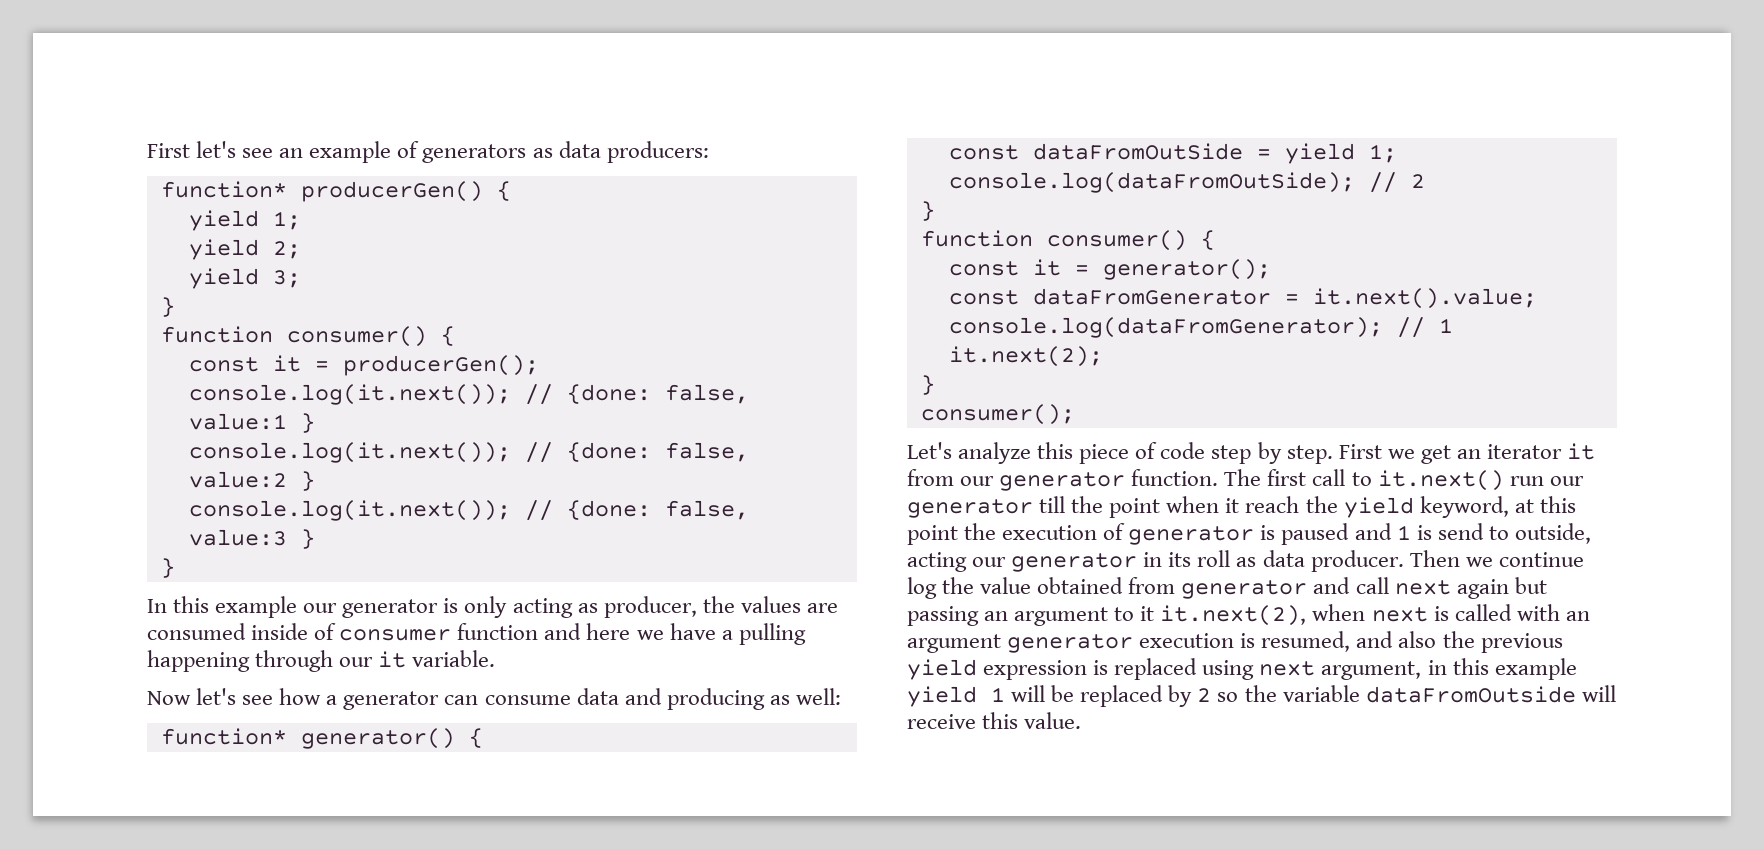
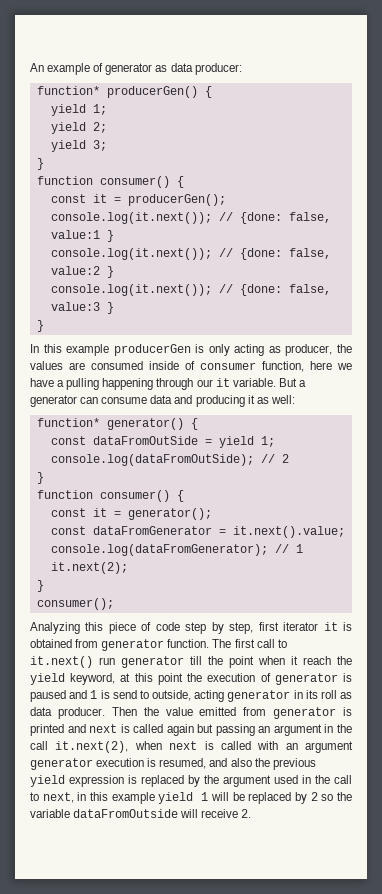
- First let's see an example of generators as data producers:
+ An example of generator as data producer:
- In this example our generator is only acting as producer, the values are consumed inside of consumer function and here we have a pulling happening through our it variable.
- Now let's see how a generator can consume data and producing as well:
+ In this example producerGen is only acting as producer, the values are consumed inside of consumer function, here we have a pulling happening through our it variable. But a generator can consume data and producing it as well:
- Let's analyze this piece of code step by step. First we get an iterator it from our generator function.
+ Analyzing this piece of code step by step, first iterator it is obtained from generator function.
- The first call to it.next() run our generator till the point when it reach the yield keyword, at this point the execution of generator is paused and 1 is send to outside, acting our generator in its roll as data producer.
+ The first call to it.next() run generator till the point when it reach the yield keyword, at this point the execution of generator is paused and 1 is send to outside, acting generator in its roll as data producer.
- Then we continue log the value obtained from generator and call next again but passing an argument to it it.next(2), when next is called with an argument generator execution is resumed, and also the previous yield expression is replaced using next argument, in this example yield 1 will be replaced by 2 so the variable dataFromOutside will receive this value.
+ Then the value emitted from generator is printed and next is called again but passing an argument in the call it.next(2), when next is called with an argument generator execution is resumed, and also the previous yield expression is replaced by the argument used in the call to next, in this example yield 1 will be replaced by 2 so the variable dataFromOutside will receive 2.

